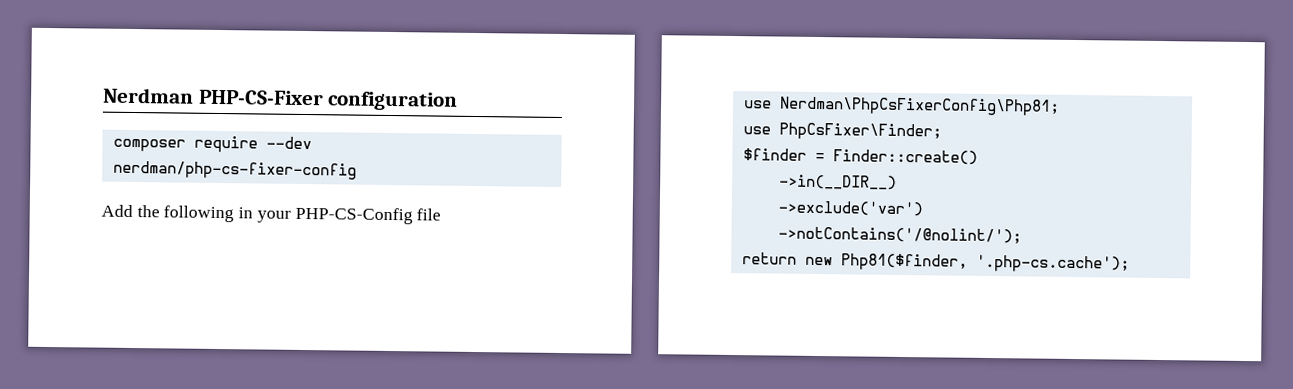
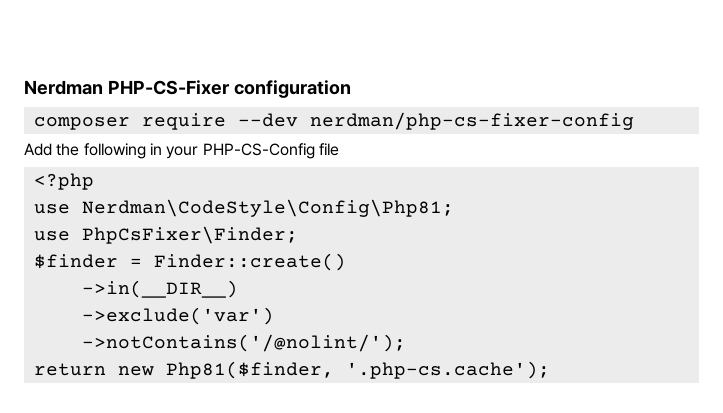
- use Nerdman\PhpCsFixerConfig\Php81;
+ <?php
+ use Nerdman\CodeStyle\Config\Php81;

